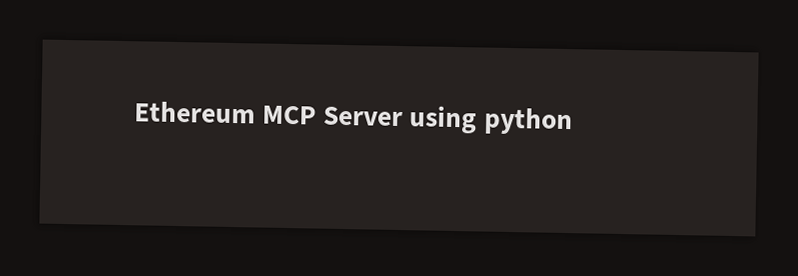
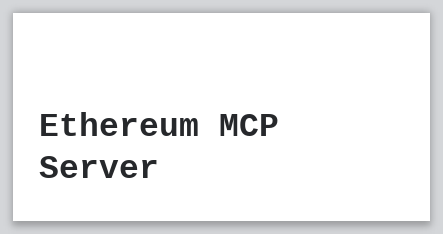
- Ethereum MCP Server using python
+ Ethereum MCP Server

